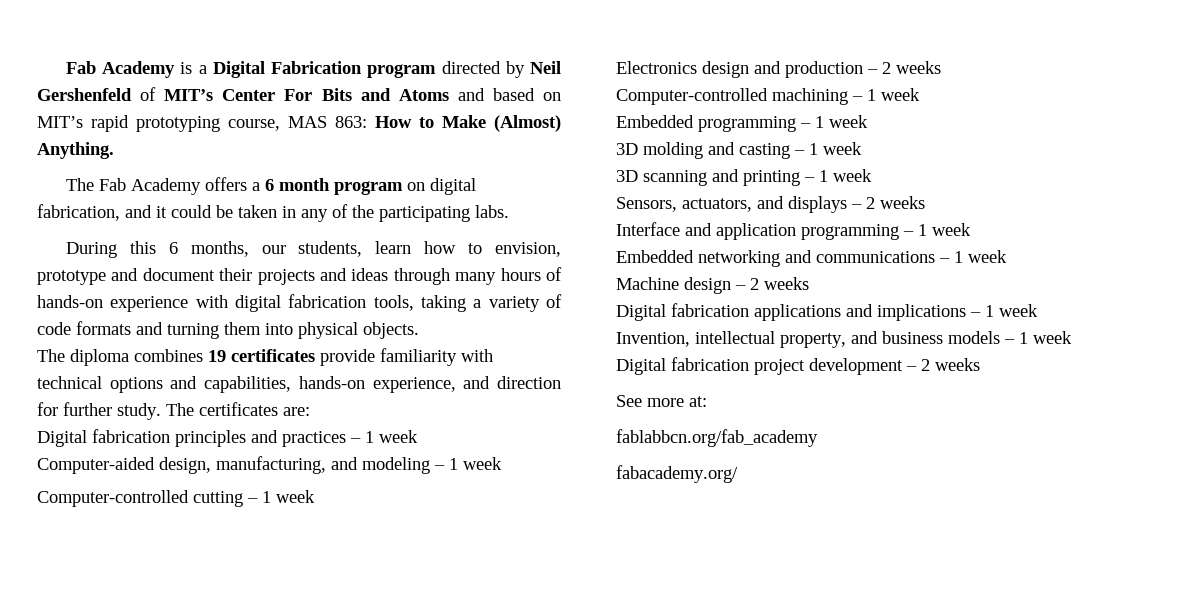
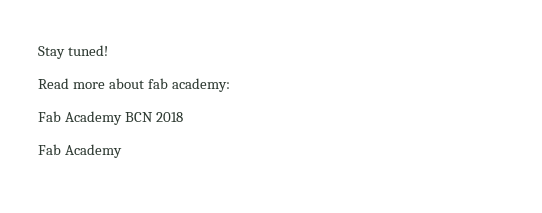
- Fab Academy is a Digital Fabrication program directed by Neil Gershenfeld of MIT’s Center For Bits and Atoms and based on MIT’s rapid prototyping course, MAS 863: How to Make (Almost) Anything.
- The Fab Academy offers a 6 month program on digital fabrication, and it could be taken in any of the participating labs.
- During this 6 months, our students, learn how to envision, prototype and document their projects and ideas through many hours of hands-on experience with digital fabrication tools, taking a variety of code formats and turning them into physical objects.
- The diploma combines 19 certificates provide familiarity with technical options and capabilities, hands-on experience, and direction for further study. The certificates are:
- Digital fabrication principles and practices – 1 week
- Computer-aided design, manufacturing, and modeling – 1 week
- Computer-controlled cutting – 1 week
- Electronics design and production – 2 weeks
- Computer-controlled machining – 1 week
- Embedded programming – 1 week
- 3D molding and casting – 1 week
- 3D scanning and printing – 1 week
- Sensors, actuators, and displays – 2 weeks
- Interface and application programming – 1 week
- Embedded networking and communications – 1 week
- Machine design – 2 weeks
- Digital fabrication applications and implications – 1 week
- Invention, intellectual property, and business models – 1 week
- Digital fabrication project development – 2 weeks
- See more at:
- fablabbcn.org/fab_academy
- fabacademy.org/
+ Stay tuned!
+ Read more about fab academy:
+ Fab Academy BCN 2018
+ Fab Academy

